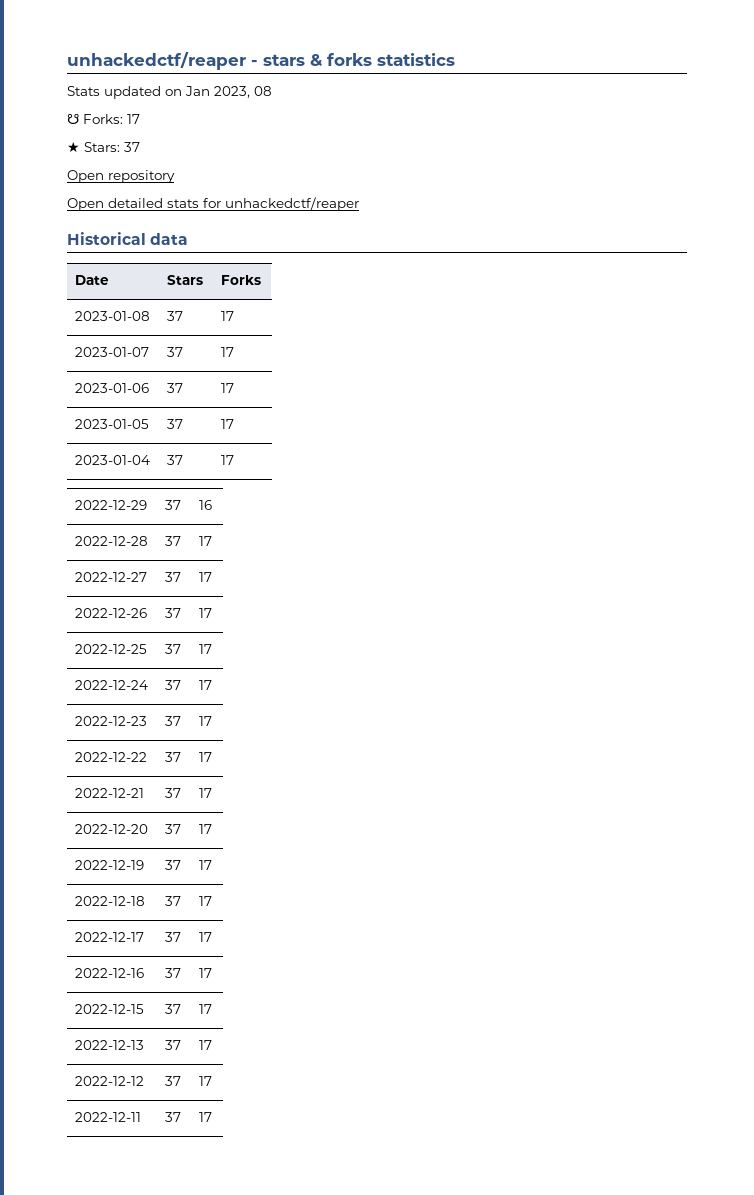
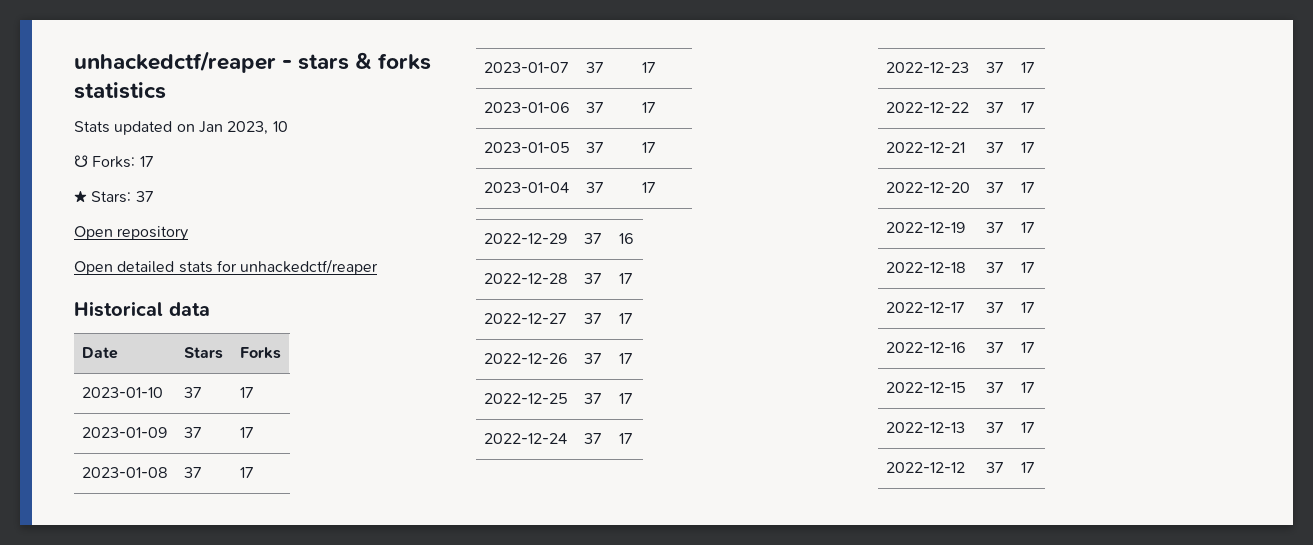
- Stats updated on Jan 2023, 08
+ Stats updated on Jan 2023, 10
+ 2023-01-10 | 37 | 17
+ 2023-01-09 | 37 | 17
- 2022-12-11 | 37 | 17

